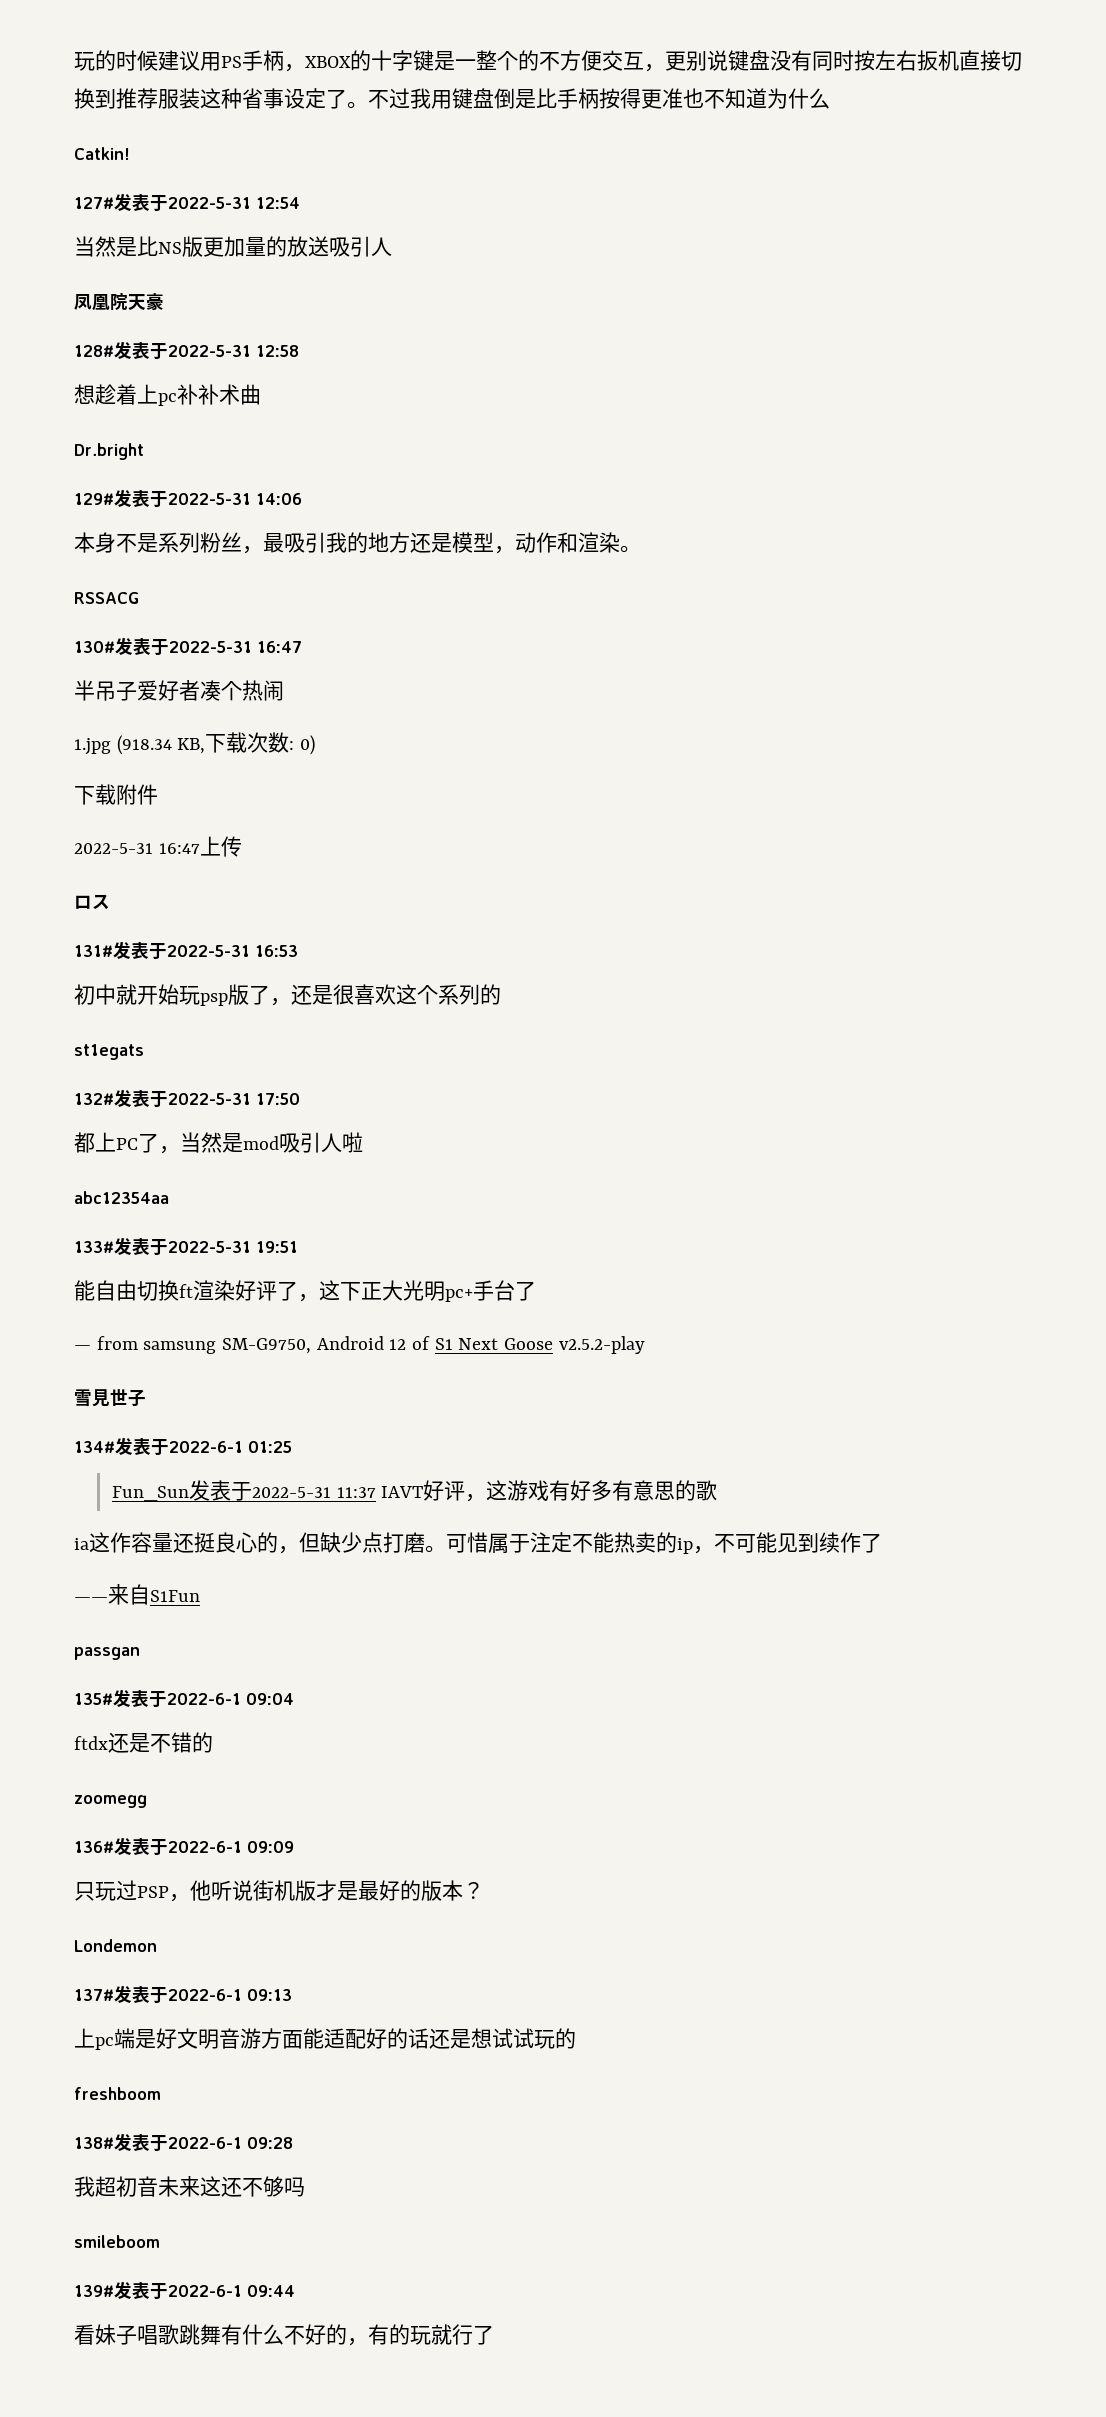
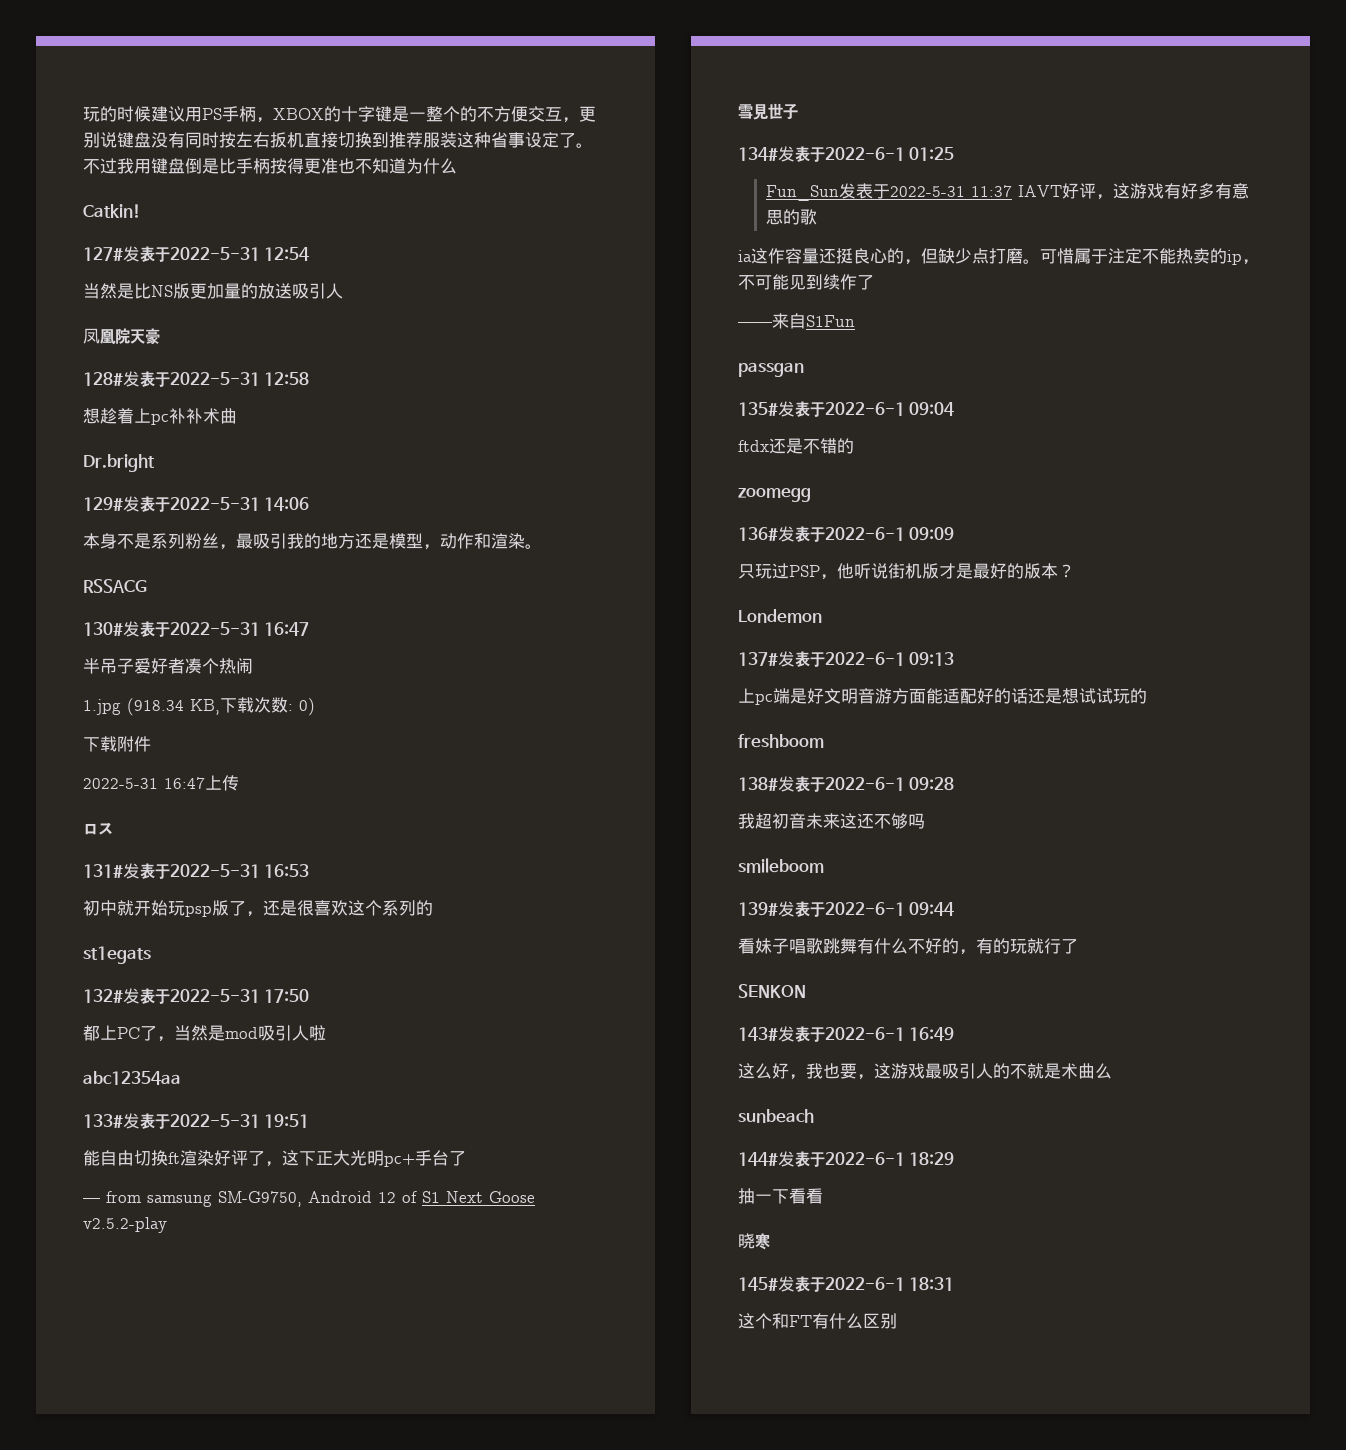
+ SENKON
+ 143#发表于2022-6-1 16:49
+ 这么好，我也要，这游戏最吸引人的不就是术曲么
+ sunbeach
+ 144#发表于2022-6-1 18:29
+ 抽一下看看
+ 晓寒
+ 145#发表于2022-6-1 18:31
+ 这个和FT有什么区别

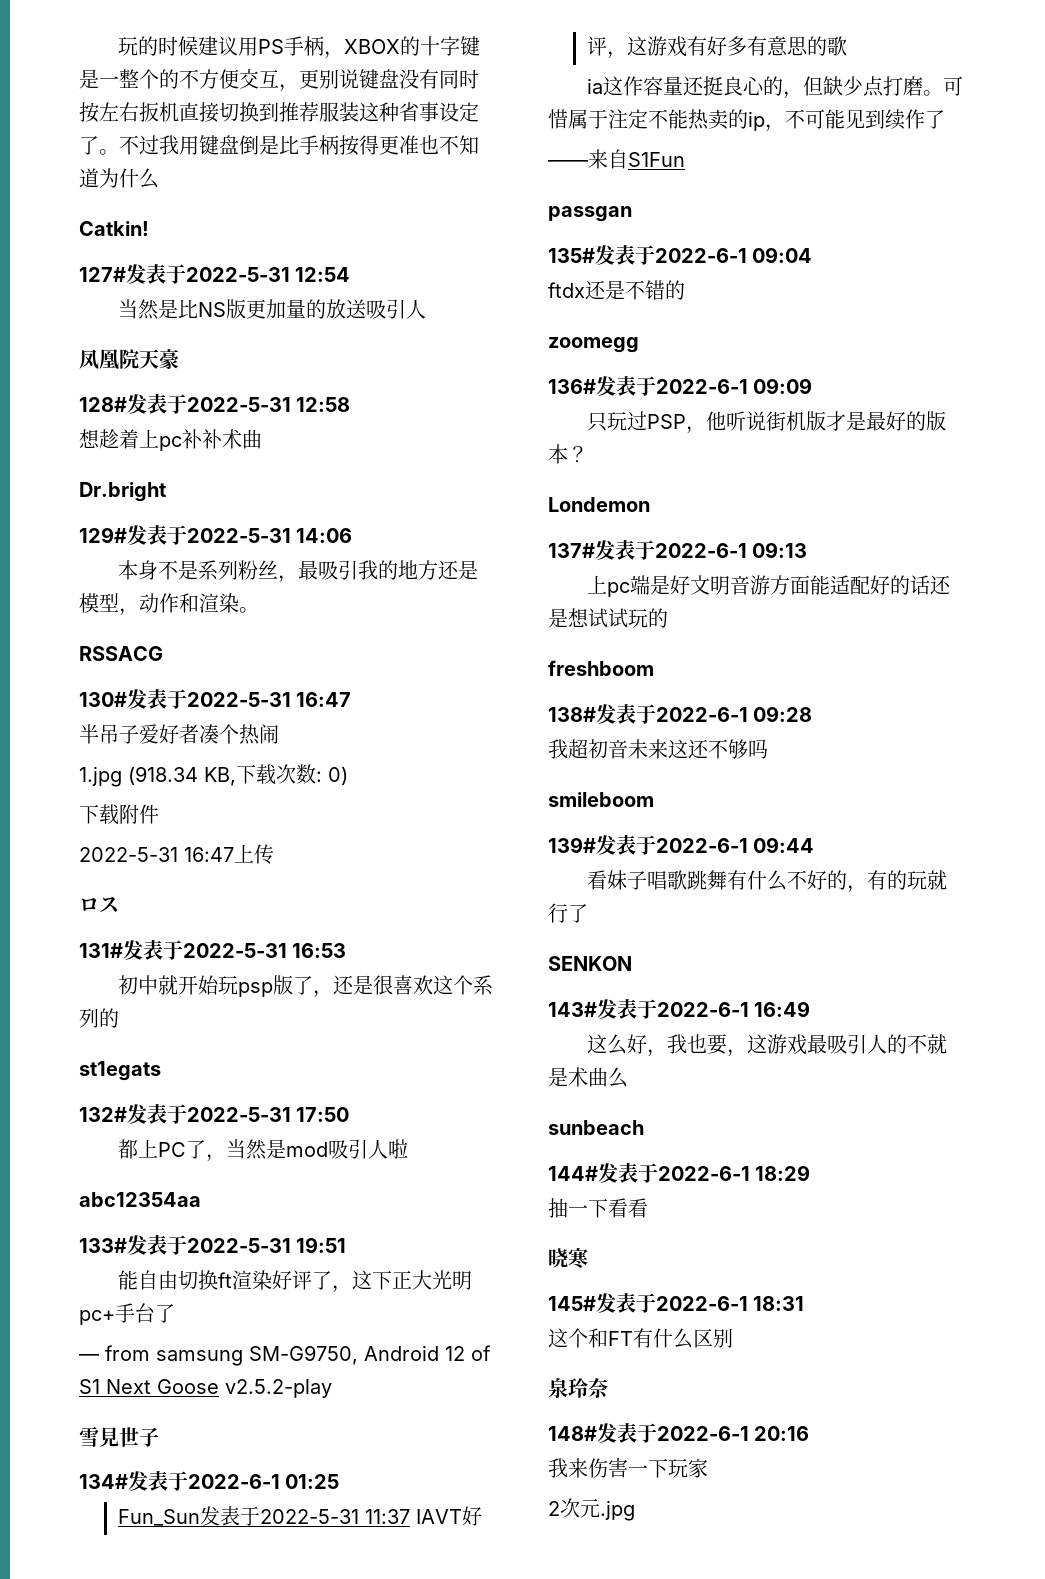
+ 泉玲奈
+ 148#发表于2022-6-1 20:16
+ 我来伤害一下玩家
+ 2次元.jpg

